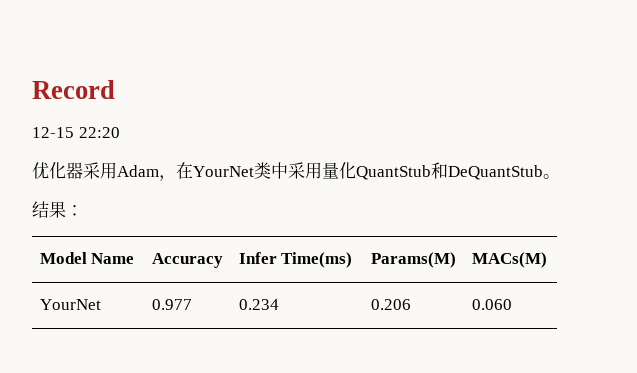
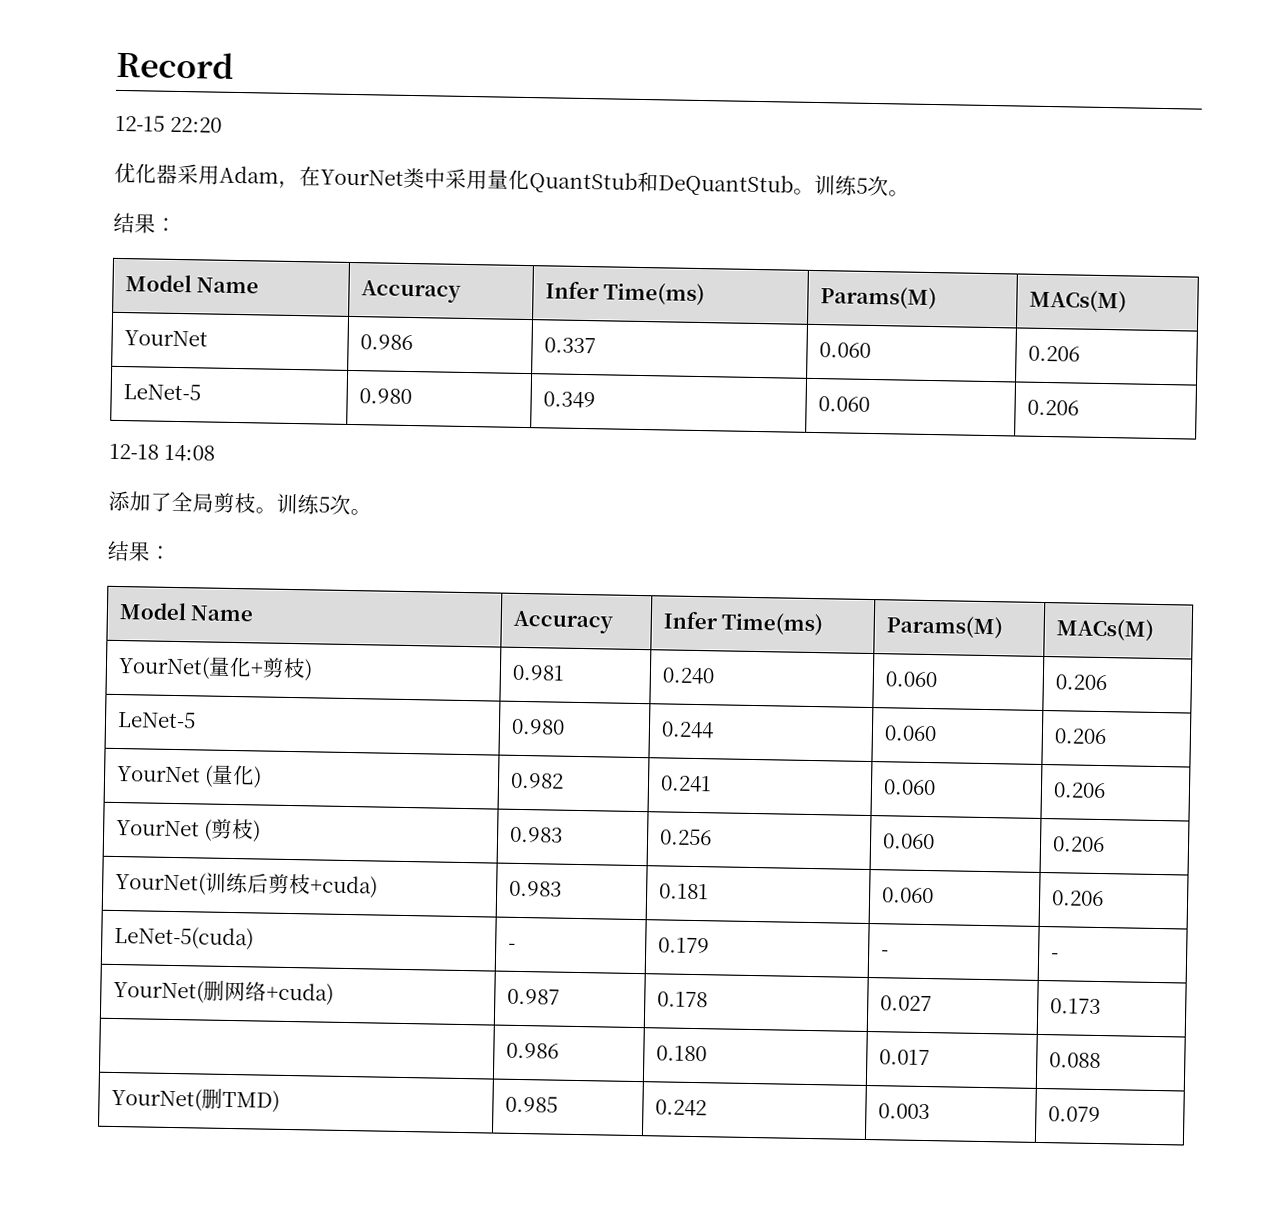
- 优化器采用Adam，在YourNet类中采用量化QuantStub和DeQuantStub。
+ 优化器采用Adam，在YourNet类中采用量化QuantStub和DeQuantStub。训练5次。
- YourNet | 0.977 | 0.234 | 0.206 | 0.060
+ YourNet | 0.986 | 0.337 | 0.060 | 0.206
+ LeNet-5 | 0.980 | 0.349 | 0.060 | 0.206
+ 12-18 14:08
+ 添加了全局剪枝。训练5次。
+ 结果：
+ Model Name | Accuracy | Infer Time(ms) | Params(M) | MACs(M)
+ YourNet(量化+剪枝) | 0.981 | 0.240 | 0.060 | 0.206
+ LeNet-5 | 0.980 | 0.244 | 0.060 | 0.206
+ YourNet (量化) | 0.982 | 0.241 | 0.060 | 0.206
+ YourNet (剪枝) | 0.983 | 0.256 | 0.060 | 0.206
+ YourNet(训练后剪枝+cuda) | 0.983 | 0.181 | 0.060 | 0.206
+ LeNet-5(cuda) | - | 0.179 | - | -
+ YourNet(删网络+cuda) | 0.987 | 0.178 | 0.027 | 0.173
+ | 0.986 | 0.180 | 0.017 | 0.088
+ YourNet(删TMD) | 0.985 | 0.242 | 0.003 | 0.079

